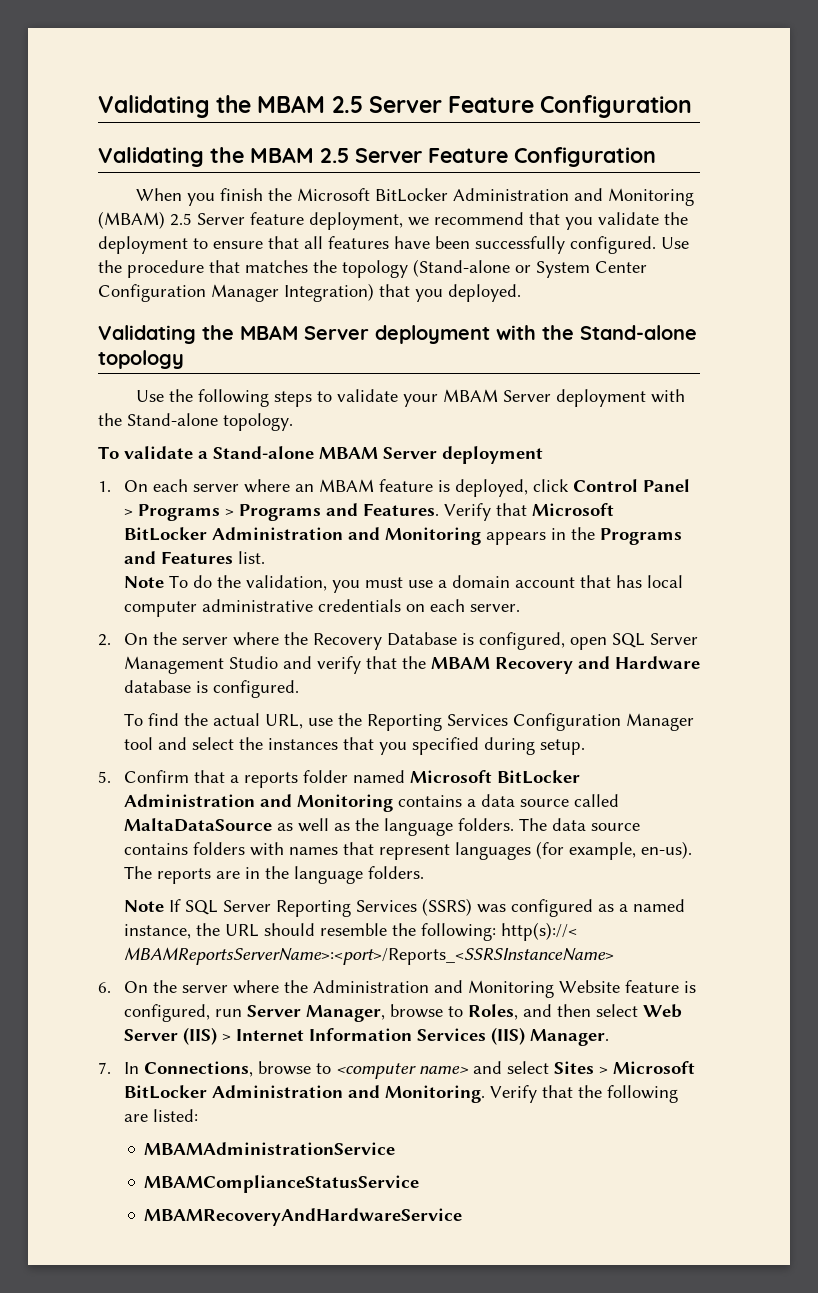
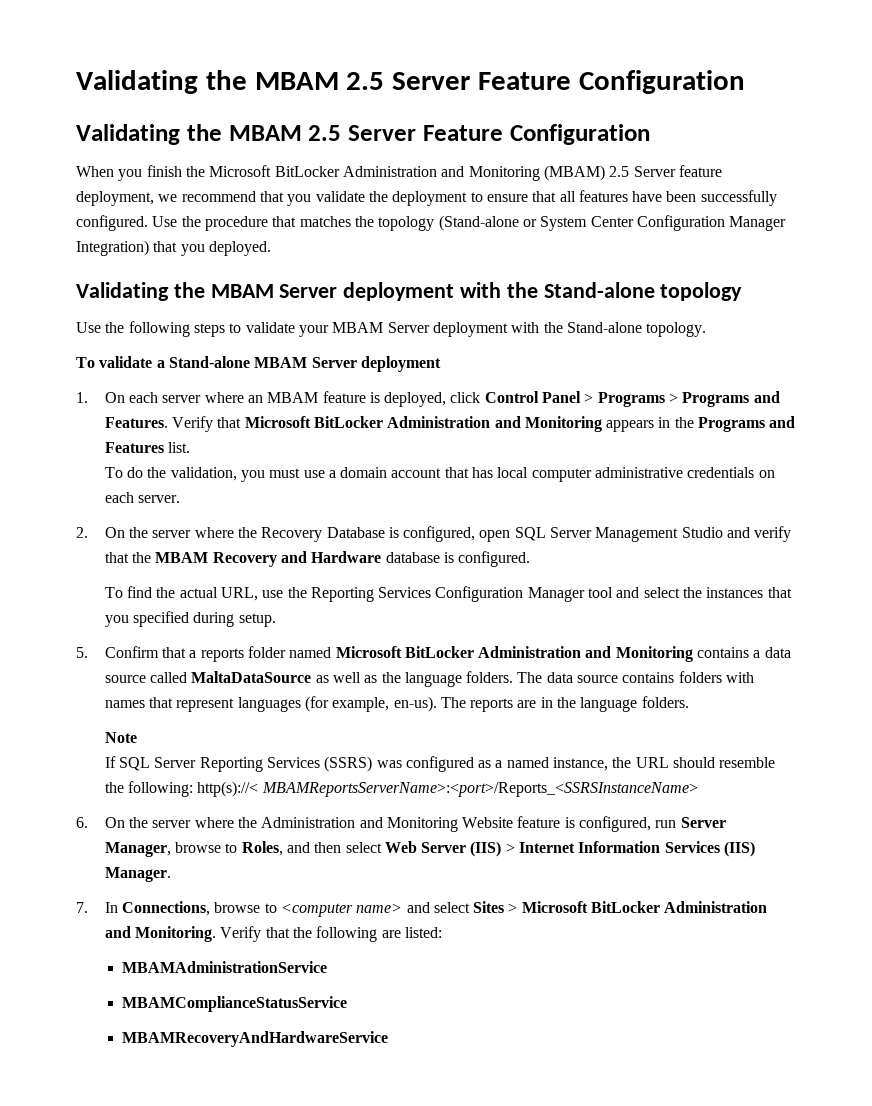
- Note To do the validation, you must use a domain account that has local computer administrative credentials on each server.
+ To do the validation, you must use a domain account that has local computer administrative credentials on each server.
- Note If SQL Server Reporting Services (SSRS) was configured as a named instance, the URL should resemble the following: http(s)://< MBAMReportsServerName>:<port>/Reports_<SSRSInstanceName>
+ Note
+ If SQL Server Reporting Services (SSRS) was configured as a named instance, the URL should resemble the following: http(s)://< MBAMReportsServerName>:<port>/Reports_<SSRSInstanceName>

